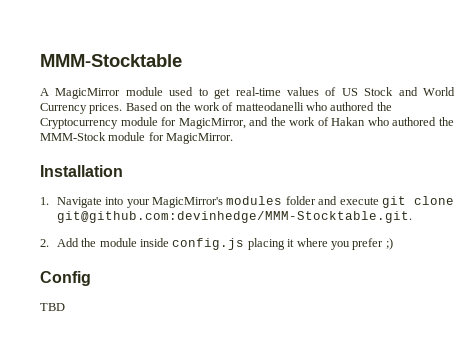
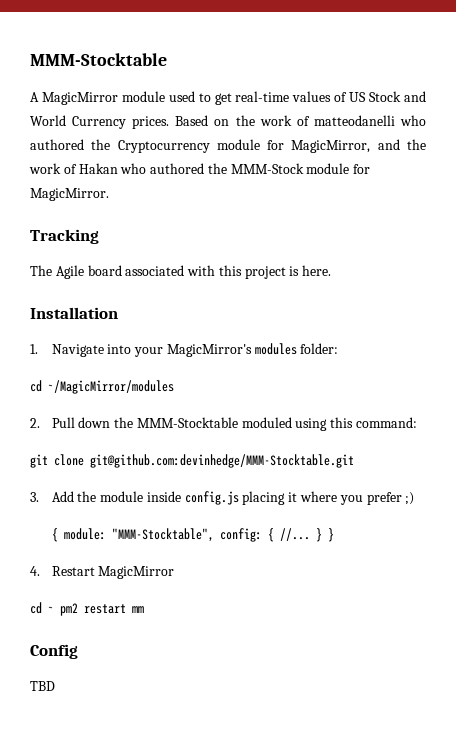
+ Tracking
+ The Agile board associated with this project is here.
- 1. Navigate into your MagicMirror's modules folder and execute git clone git@github.com:devinhedge/MMM-Stocktable.git.
- 2. Add the module inside config.js placing it where you prefer ;)
+ 1. Navigate into your MagicMirror's modules folder:
+ cd ~/MagicMirror/modules
+ 2. Pull down the MMM-Stocktable moduled using this command:
+ git clone git@github.com:devinhedge/MMM-Stocktable.git
+ 3. Add the module inside config.js placing it where you prefer ;)
+ { module: "MMM-Stocktable", config: { //... } }
+ 4. Restart MagicMirror
+ cd ~ pm2 restart mm

